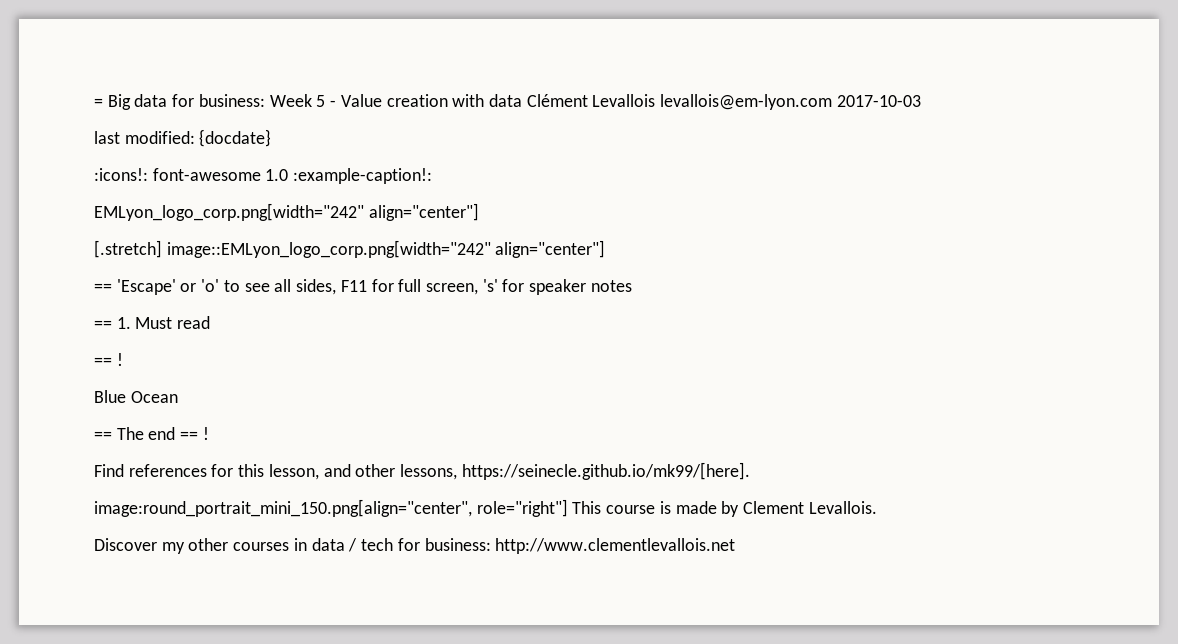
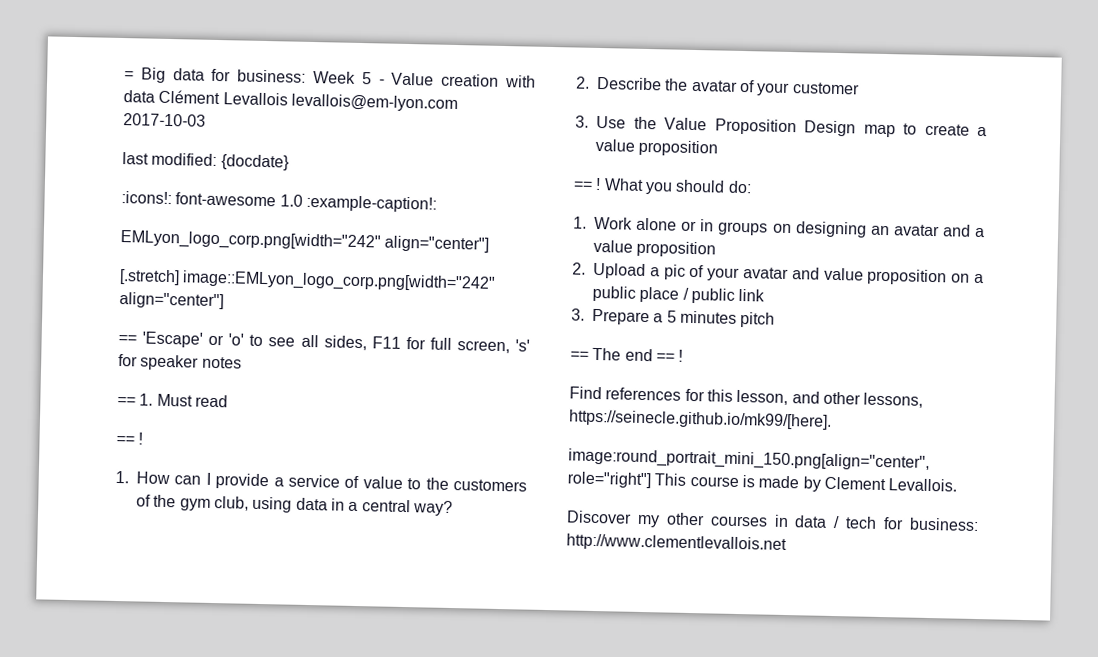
- Blue Ocean
+ 1. How can I provide a service of value to the customers of the gym club, using data in a central way?
+ 2. Describe the avatar of your customer
+ 3. Use the Value Proposition Design map to create a value proposition
+ == ! What you should do:
+ 1. Work alone or in groups on designing an avatar and a value proposition
+ 2. Upload a pic of your avatar and value proposition on a public place / public link
+ 3. Prepare a 5 minutes pitch

